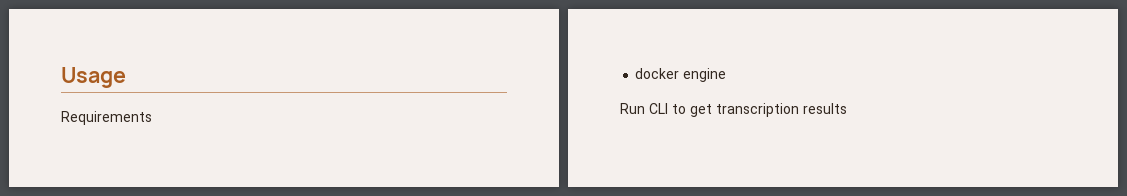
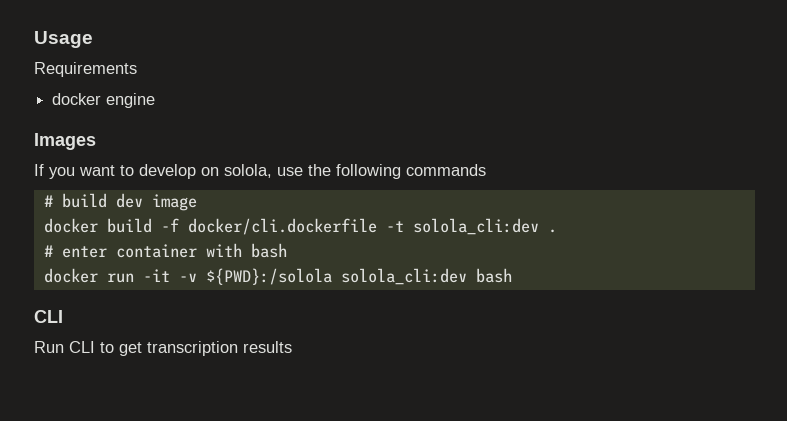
+ Images
+ If you want to develop on solola, use the following commands
+ # build dev image
+ docker build -f docker/cli.dockerfile -t solola_cli:dev .
+ # enter container with bash
+ docker run -it -v ${PWD}:/solola solola_cli:dev bash
+ CLI

